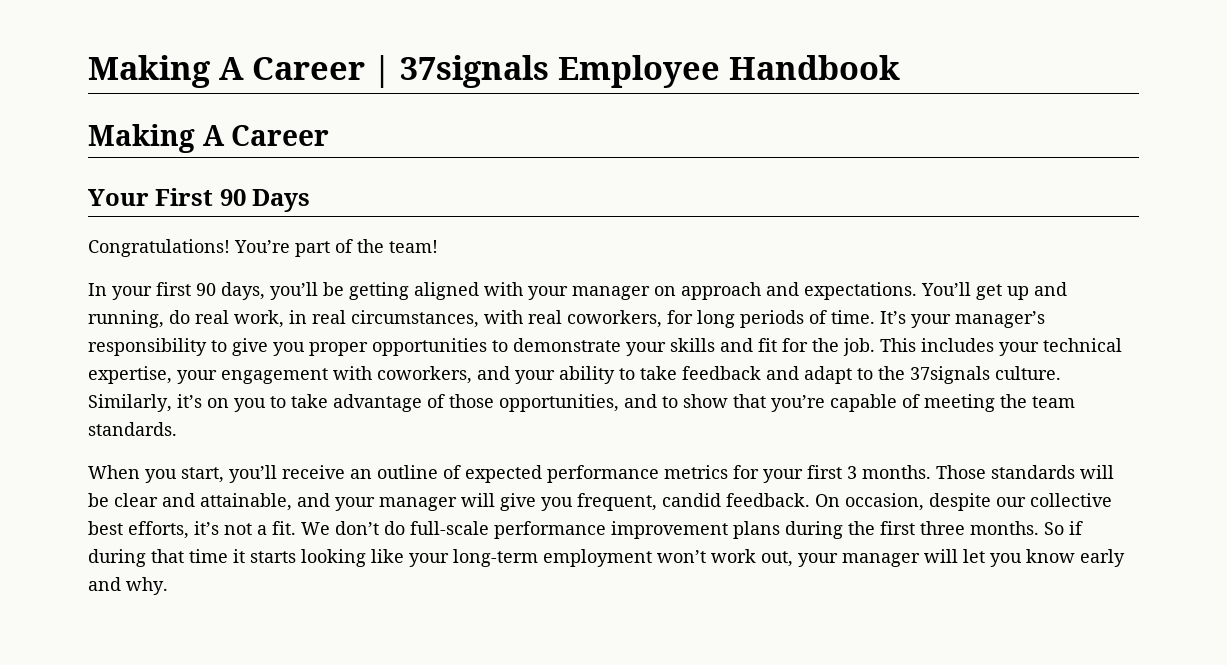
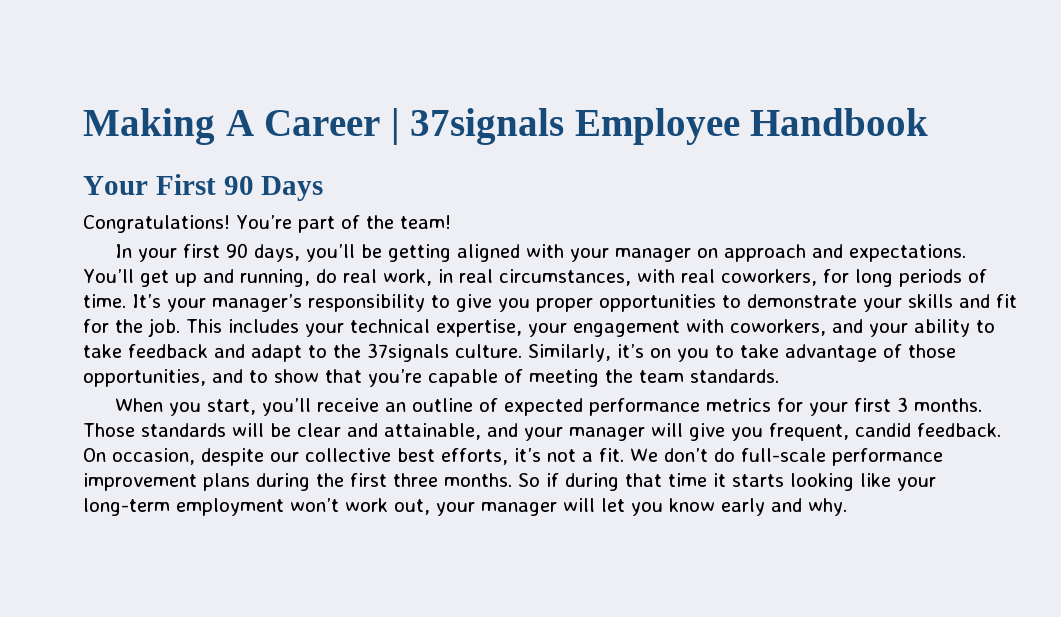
  Making A Career | 37signals Employee Handbook
- Making A Career

